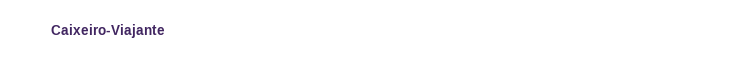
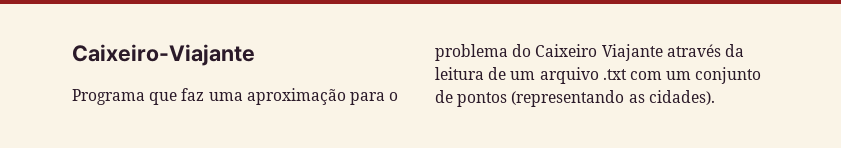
+ Programa que faz uma aproximação para o problema do Caixeiro Viajante através da leitura de um arquivo .txt com um conjunto de pontos (representando as cidades).

